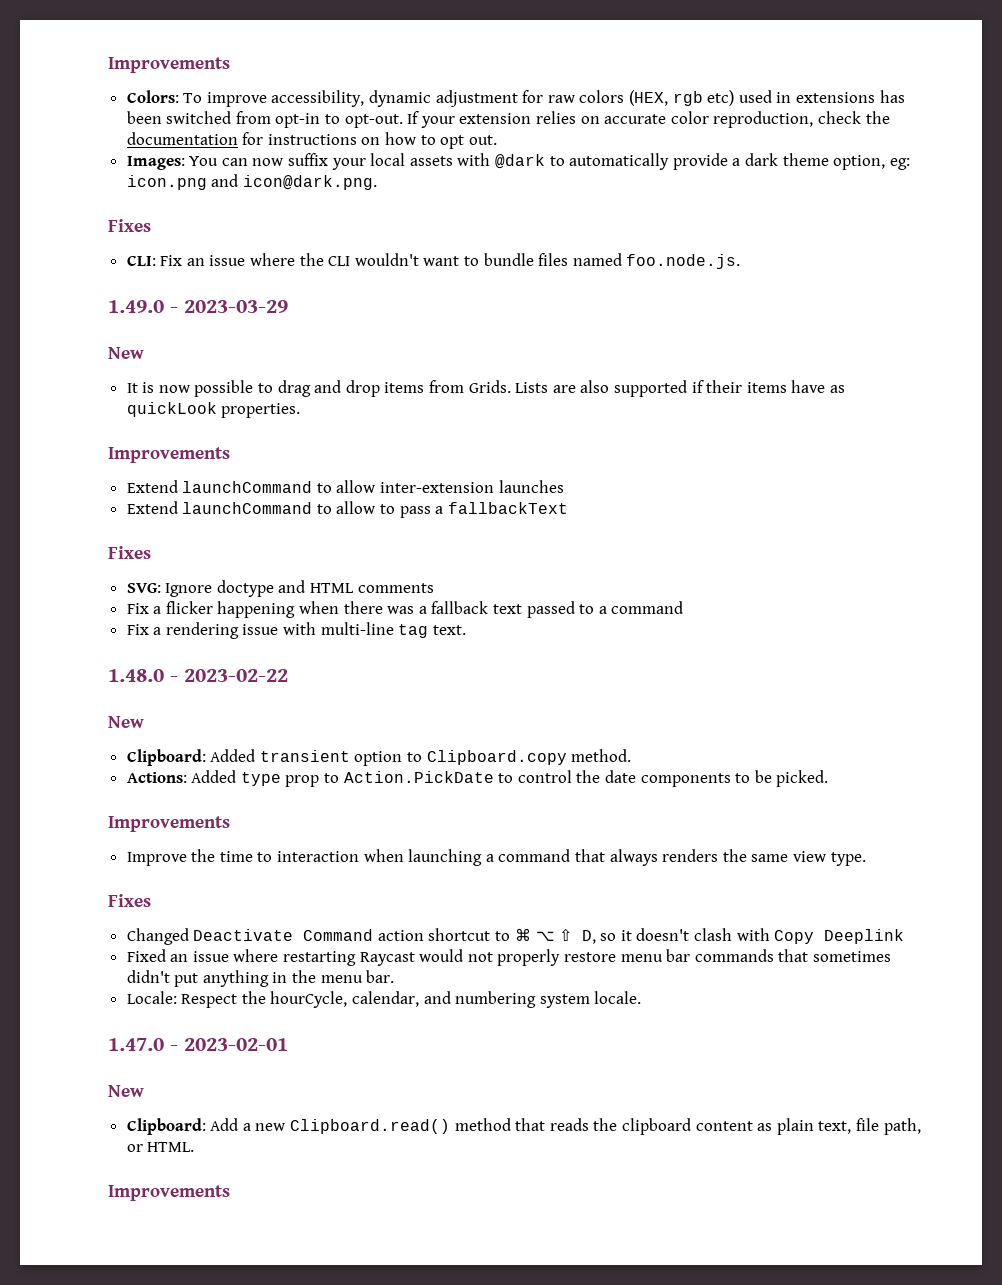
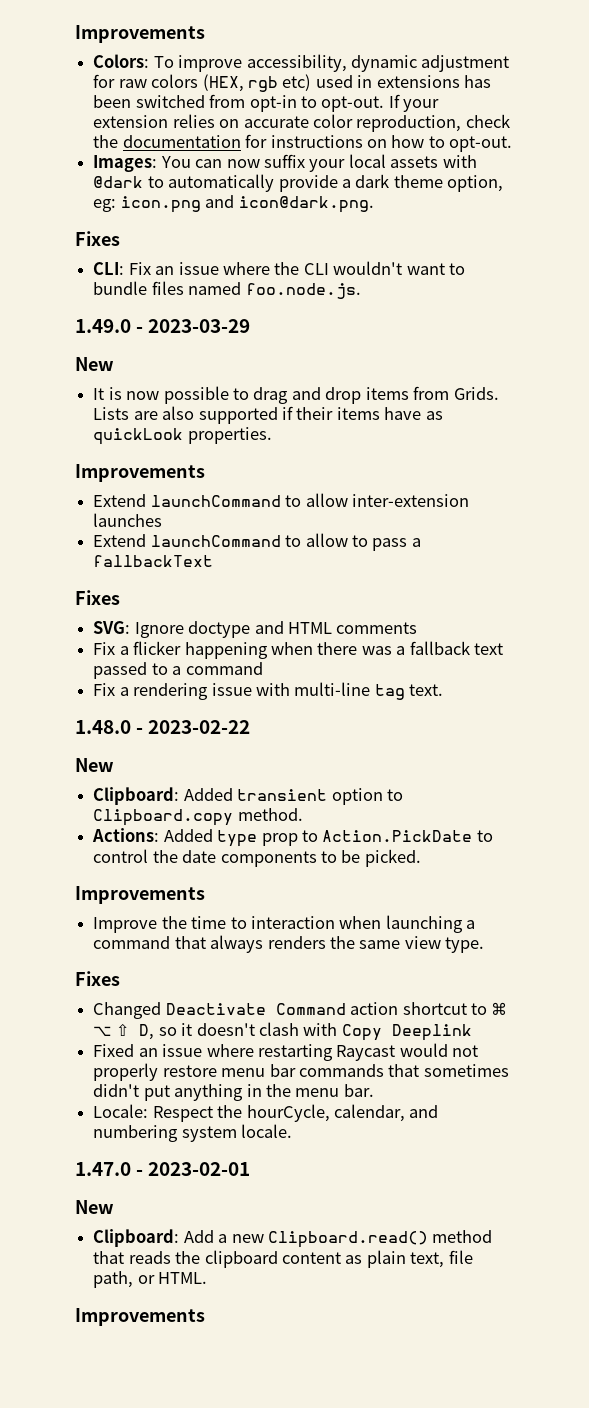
- If your extension relies on accurate color reproduction, check the documentation for instructions on how to opt out.
+ If your extension relies on accurate color reproduction, check the documentation for instructions on how to opt-out.

